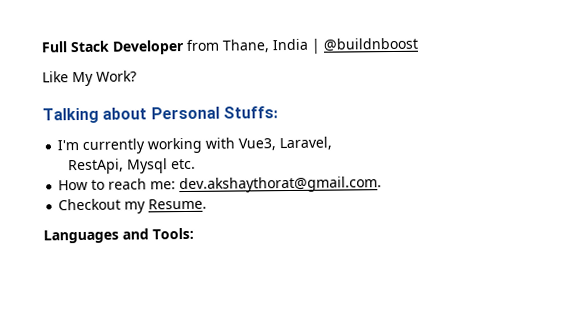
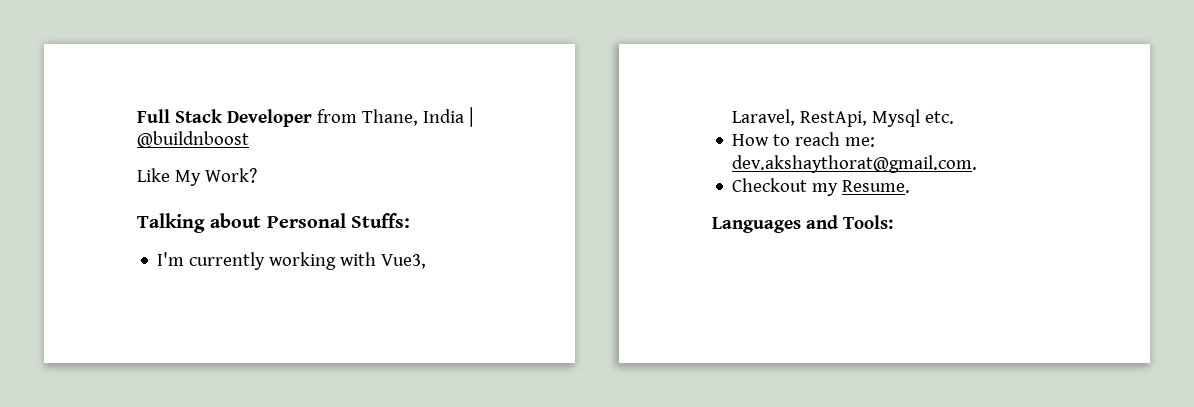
- I'm currently working with Vue3, Laravel,
- RestApi, Mysql etc.
+ I'm currently working with Vue3, Laravel, RestApi, Mysql etc.

